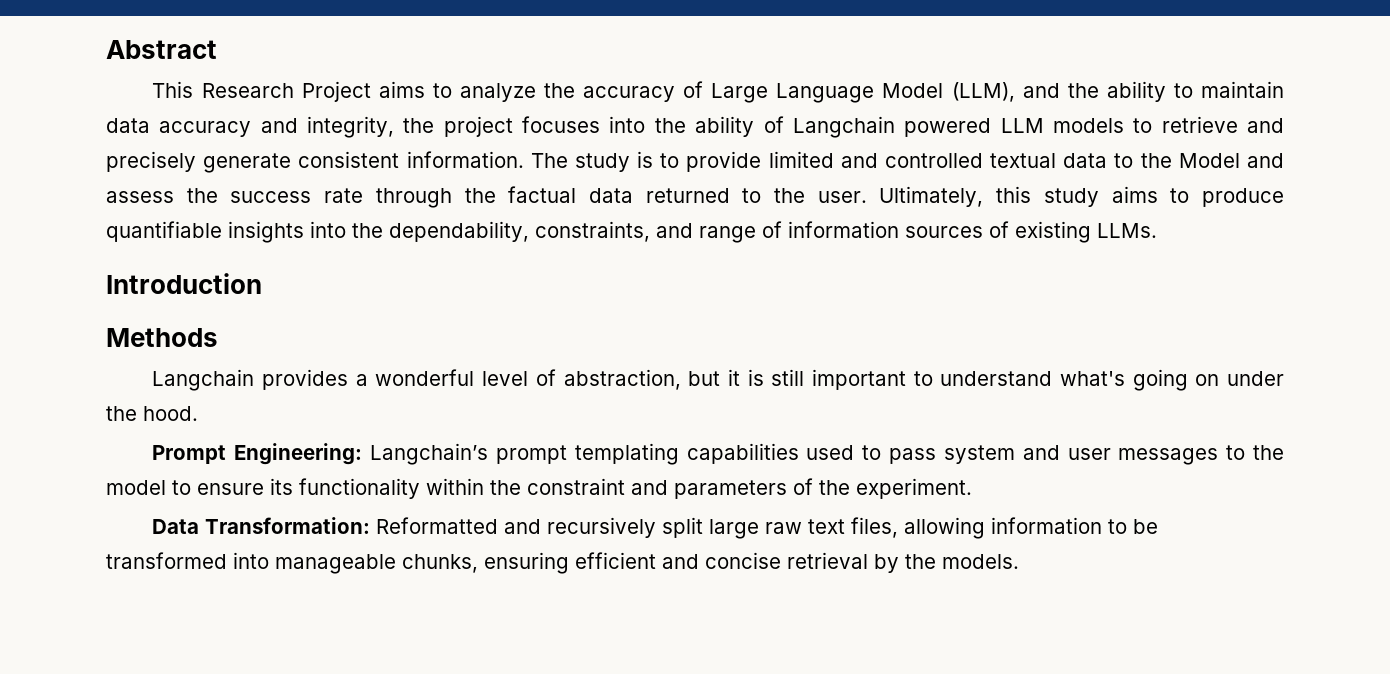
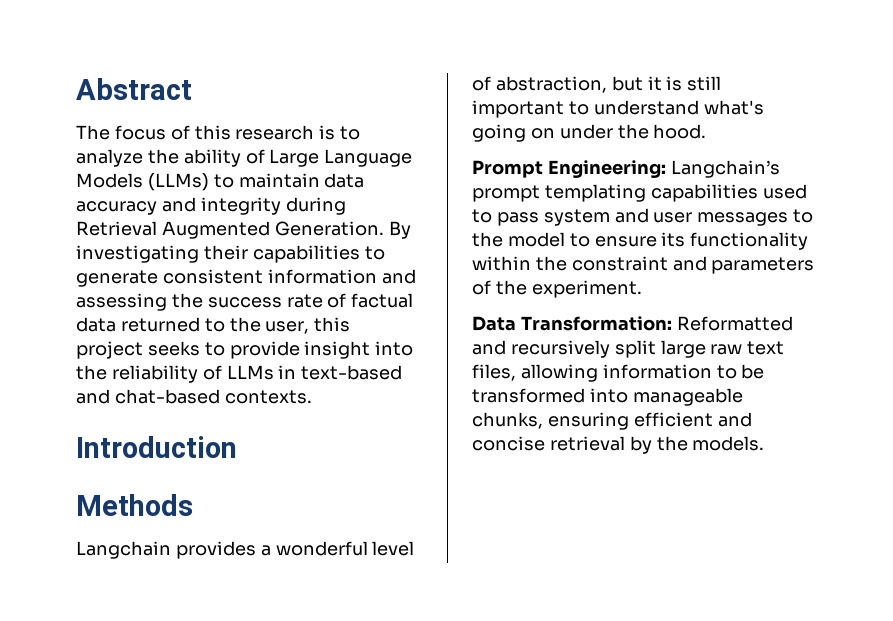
- This Research Project aims to analyze the accuracy of Large Language Model (LLM), and the ability to maintain data accuracy and integrity, the project focuses into the ability of Langchain powered LLM models to retrieve and precisely generate consistent information. The study is to provide limited and controlled textual data to the Model and assess the success rate through the factual data returned to the user. Ultimately, this study aims to produce quantifiable insights into the dependability, constraints, and range of information sources of existing LLMs.
+ The focus of this research is to analyze the ability of Large Language Models (LLMs) to maintain data accuracy and integrity during Retrieval Augmented Generation. By investigating their capabilities to generate consistent information and assessing the success rate of factual data returned to the user, this project seeks to provide insight into the reliability of LLMs in text-based and chat-based contexts.

